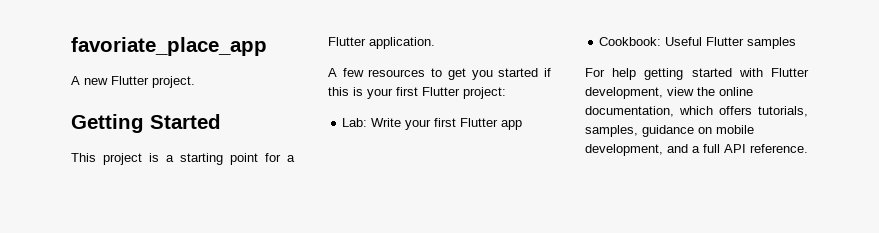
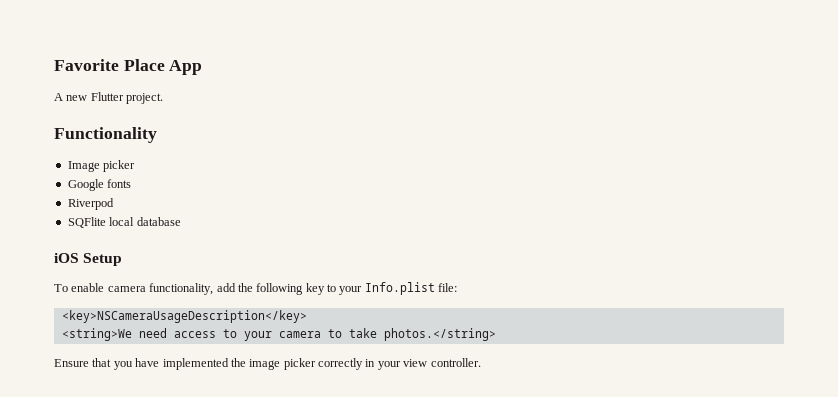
- favoriate_place_app
+ Favorite Place App
- Getting Started
- This project is a starting point for a Flutter application.
- A few resources to get you started if this is your first Flutter project:
- Lab: Write your first Flutter app
- Cookbook: Useful Flutter samples
- For help getting started with Flutter development, view the online documentation, which offers tutorials, samples, guidance on mobile development, and a full API reference.
+ Functionality
+ Image picker
+ Google fonts
+ Riverpod
+ SQFlite local database
+ iOS Setup
+ To enable camera functionality, add the following key to your Info.plist file:
+ <key>NSCameraUsageDescription</key>
+ <string>We need access to your camera to take photos.</string>
+ Ensure that you have implemented the image picker correctly in your view controller.

